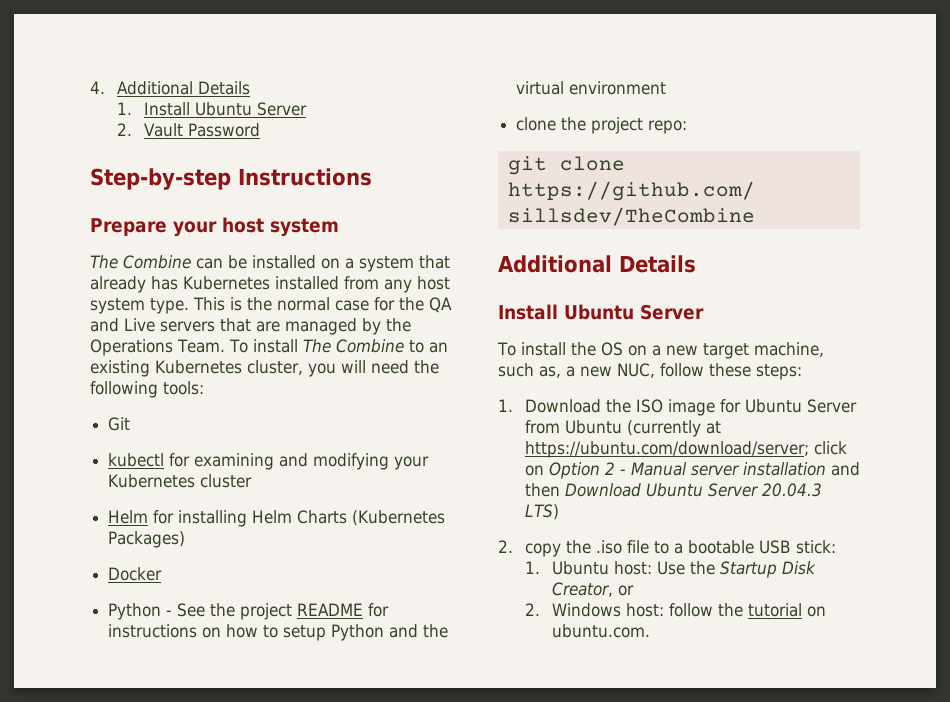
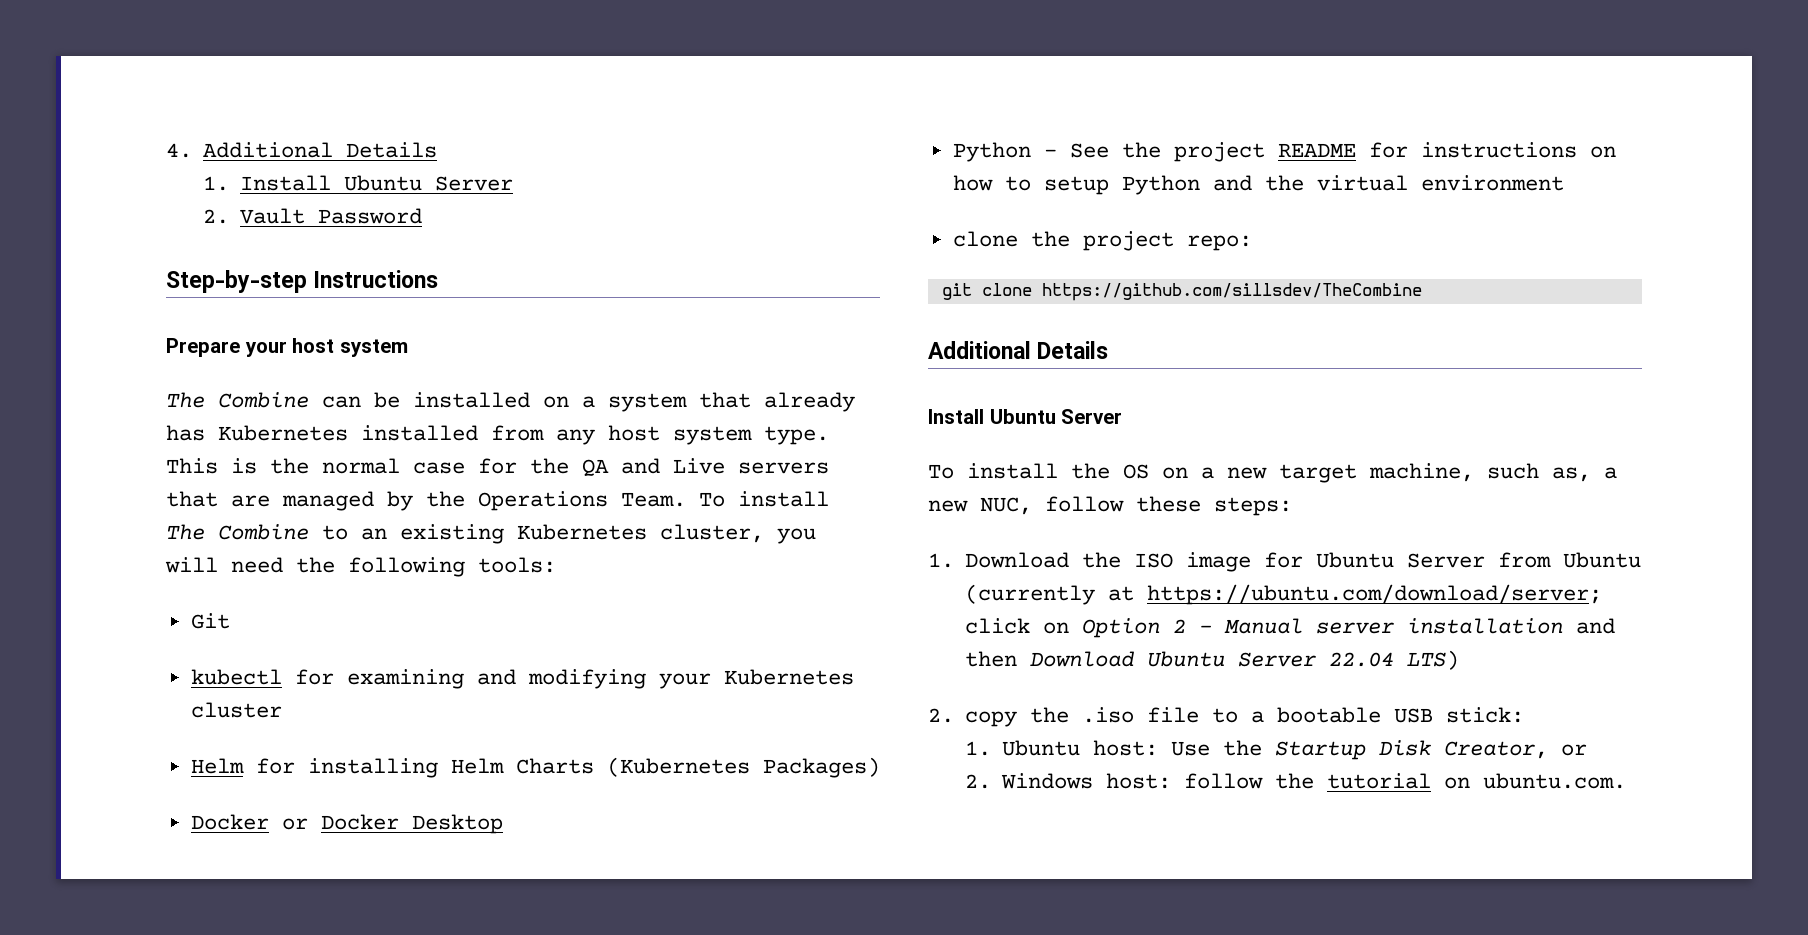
- Docker
+ Docker or Docker Desktop
- 1. Download the ISO image for Ubuntu Server from Ubuntu (currently at https://ubuntu.com/download/server; click on Option 2 - Manual server installation and then Download Ubuntu Server 20.04.3 LTS)
+ 1. Download the ISO image for Ubuntu Server from Ubuntu (currently at https://ubuntu.com/download/server; click on Option 2 - Manual server installation and then Download Ubuntu Server 22.04 LTS)

